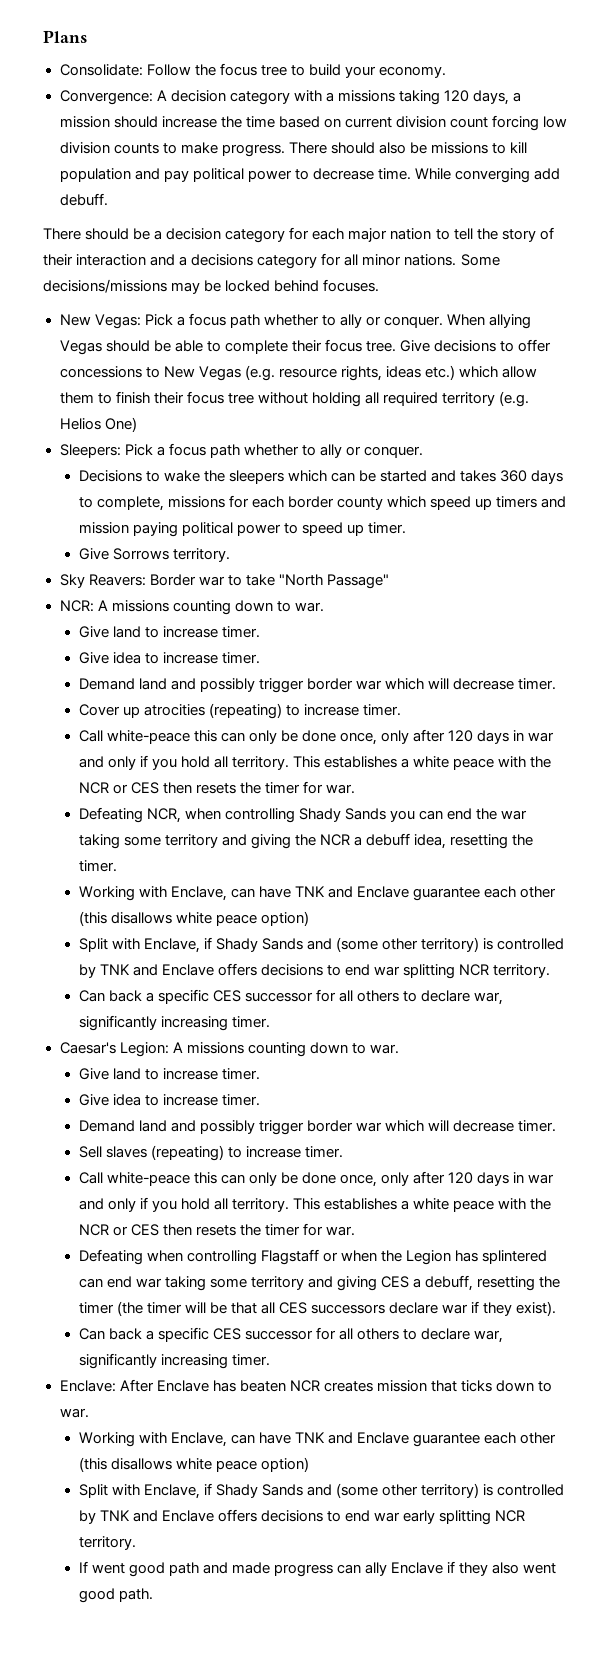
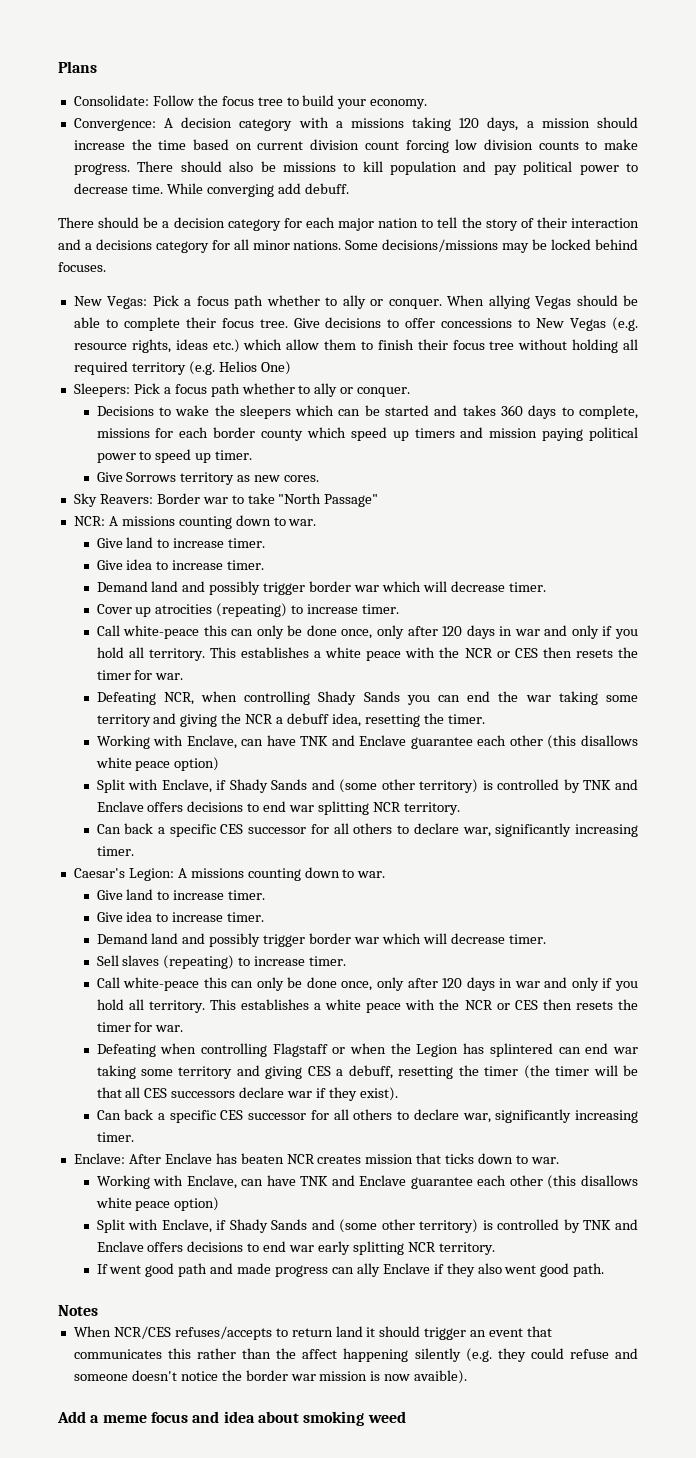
- Give Sorrows territory.
+ Give Sorrows territory as new cores.
+ Notes
+ When NCR/CES refuses/accepts to return land it should trigger an event that communicates this rather than the affect happening silently (e.g. they could refuse and someone doesn't notice the border war mission is now avaible).
+ Add a meme focus and idea about smoking weed

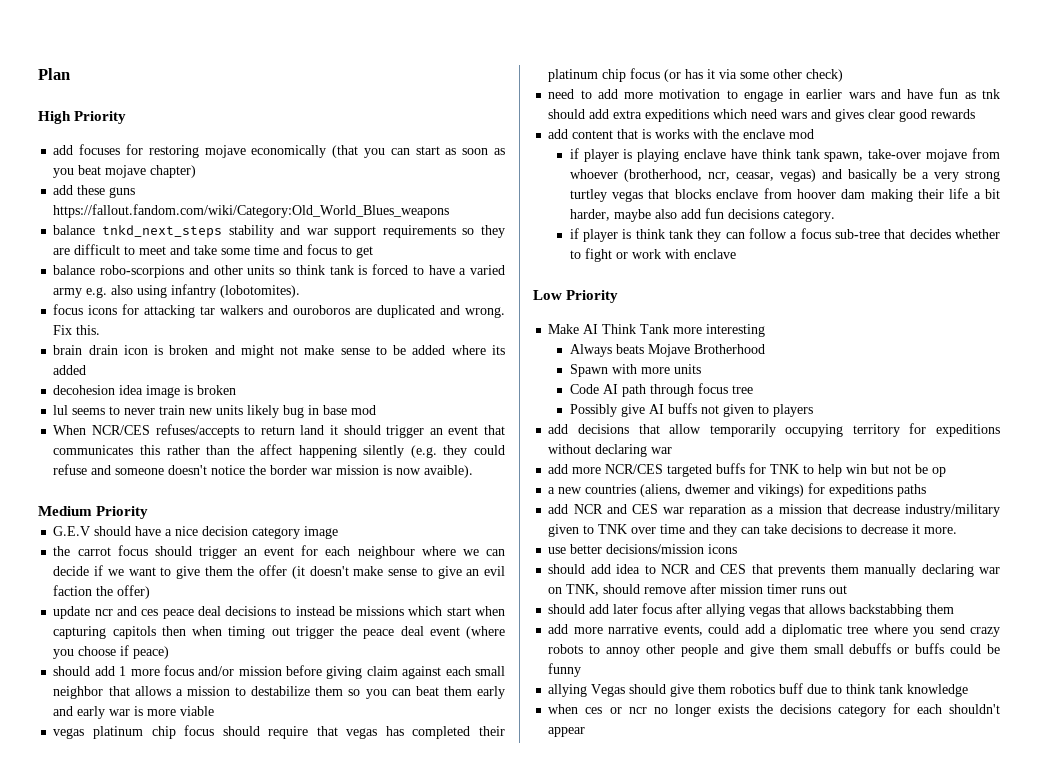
- Plans
- Consolidate: Follow the focus tree to build your economy.
- Convergence: A decision category with a missions taking 120 days, a mission should increase the time based on current division count forcing low division counts to make progress. There should also be missions to kill population and pay political power to decrease time. While converging add debuff.
- There should be a decision category for each major nation to tell the story of their interaction and a decisions category for all minor nations. Some decisions/missions may be locked behind focuses.
- New Vegas: Pick a focus path whether to ally or conquer. When allying Vegas should be able to complete their focus tree. Give decisions to offer concessions to New Vegas (e.g. resource rights, ideas etc.) which allow them to finish their focus tree without holding all required territory (e.g. Helios One)
- Sleepers: Pick a focus path whether to ally or conquer.
- Decisions to wake the sleepers which can be started and takes 360 days to complete, missions for each border county which speed up timers and mission paying political power to speed up timer.
- Give Sorrows territory as new cores.
- Sky Reavers: Border war to take "North Passage"
- NCR: A missions counting down to war.
- Give land to increase timer.
- Give idea to increase timer.
- Demand land and possibly trigger border war which will decrease timer.
- Cover up atrocities (repeating) to increase timer.
- Call white-peace this can only be done once, only after 120 days in war and only if you hold all territory. This establishes a white peace with the NCR or CES then resets the timer for war.
- Defeating NCR, when controlling Shady Sands you can end the war taking some territory and giving the NCR a debuff idea, resetting the timer.
- Working with Enclave, can have TNK and Enclave guarantee each other (this disallows white peace option)
- Split with Enclave, if Shady Sands and (some other territory) is controlled by TNK and Enclave offers decisions to end war splitting NCR territory.
- Can back a specific CES successor for all others to declare war, significantly increasing timer.
- Caesar's Legion: A missions counting down to war.
- Give land to increase timer.
- Give idea to increase timer.
- Demand land and possibly trigger border war which will decrease timer.
- Sell slaves (repeating) to increase timer.
- Call white-peace this can only be done once, only after 120 days in war and only if you hold all territory. This establishes a white peace with the NCR or CES then resets the timer for war.
- Defeating when controlling Flagstaff or when the Legion has splintered can end war taking some territory and giving CES a debuff, resetting the timer (the timer will be that all CES successors declare war if they exist).
- Can back a specific CES successor for all others to declare war, significantly increasing timer.
- Enclave: After Enclave has beaten NCR creates mission that ticks down to war.
- Working with Enclave, can have TNK and Enclave guarantee each other (this disallows white peace option)
- Split with Enclave, if Shady Sands and (some other territory) is controlled by TNK and Enclave offers decisions to end war early splitting NCR territory.
- If went good path and made progress can ally Enclave if they also went good path.
- Notes
+ Plan
+ High Priority
+ add focuses for restoring mojave economically (that you can start as soon as you beat mojave chapter)
+ add these guns https://fallout.fandom.com/wiki/Category:Old_World_Blues_weapons
+ balance tnkd_next_steps stability and war support requirements so they are difficult to meet and take some time and focus to get
+ balance robo-scorpions and other units so think tank is forced to have a varied army e.g. also using infantry (lobotomites).
+ focus icons for attacking tar walkers and ouroboros are duplicated and wrong. Fix this.
+ brain drain icon is broken and might not make sense to be added where its added
+ decohesion idea image is broken
+ lul seems to never train new units likely bug in base mod
- Add a meme focus and idea about smoking weed
+ Medium Priority
+ G.E.V should have a nice decision category image
+ the carrot focus should trigger an event for each neighbour where we can decide if we want to give them the offer (it doesn't make sense to give an evil faction the offer)
+ update ncr and ces peace deal decisions to instead be missions which start when capturing capitols then when timing out trigger the peace deal event (where you choose if peace)
+ should add 1 more focus and/or mission before giving claim against each small neighbor that allows a mission to destabilize them so you can beat them early and early war is more viable
+ vegas platinum chip focus should require that vegas has completed their platinum chip focus (or has it via some other check)
+ need to add more motivation to engage in earlier wars and have fun as tnk should add extra expeditions which need wars and gives clear good rewards
+ add content that is works with the enclave mod
+ if player is playing enclave have think tank spawn, take-over mojave from whoever (brotherhood, ncr, ceasar, vegas) and basically be a very strong turtley vegas that blocks enclave from hoover dam making their life a bit harder, maybe also add fun decisions category.
+ if player is think tank they can follow a focus sub-tree that decides whether to fight or work with enclave
+ Low Priority
+ Make AI Think Tank more interesting
+ Always beats Mojave Brotherhood
+ Spawn with more units
+ Code AI path through focus tree
+ Possibly give AI buffs not given to players
+ add decisions that allow temporarily occupying territory for expeditions without declaring war
+ add more NCR/CES targeted buffs for TNK to help win but not be op
+ a new countries (aliens, dwemer and vikings) for expeditions paths
+ add NCR and CES war reparation as a mission that decrease industry/military given to TNK over time and they can take decisions to decrease it more.
+ use better decisions/mission icons
+ should add idea to NCR and CES that prevents them manually declaring war on TNK, should remove after mission timer runs out
+ should add later focus after allying vegas that allows backstabbing them
+ add more narrative events, could add a diplomatic tree where you send crazy robots to annoy other people and give them small debuffs or buffs could be funny
+ allying Vegas should give them robotics buff due to think tank knowledge
+ when ces or ncr no longer exists the decisions category for each shouldn't appear

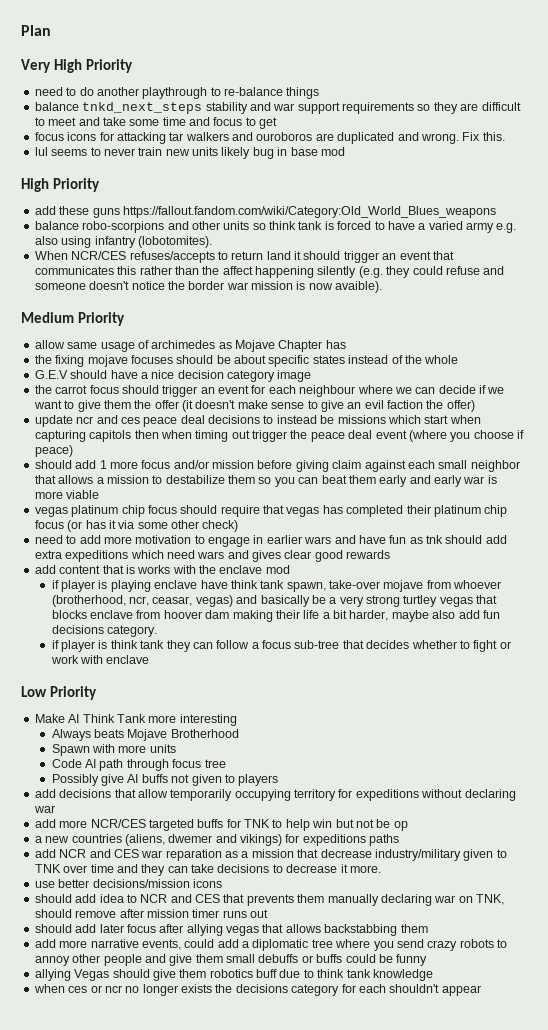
- High Priority
- add focuses for restoring mojave economically (that you can start as soon as you beat mojave chapter)
- add these guns https://fallout.fandom.com/wiki/Category:Old_World_Blues_weapons
+ Very High Priority
+ need to do another playthrough to re-balance things
+ focus icons for attacking tar walkers and ouroboros are duplicated and wrong. Fix this.
+ lul seems to never train new units likely bug in base mod
+ High Priority
+ add these guns https://fallout.fandom.com/wiki/Category:Old_World_Blues_weapons
- focus icons for attacking tar walkers and ouroboros are duplicated and wrong. Fix this.
- brain drain icon is broken and might not make sense to be added where its added
- decohesion idea image is broken
- lul seems to never train new units likely bug in base mod
+ allow same usage of archimedes as Mojave Chapter has
+ the fixing mojave focuses should be about specific states instead of the whole

